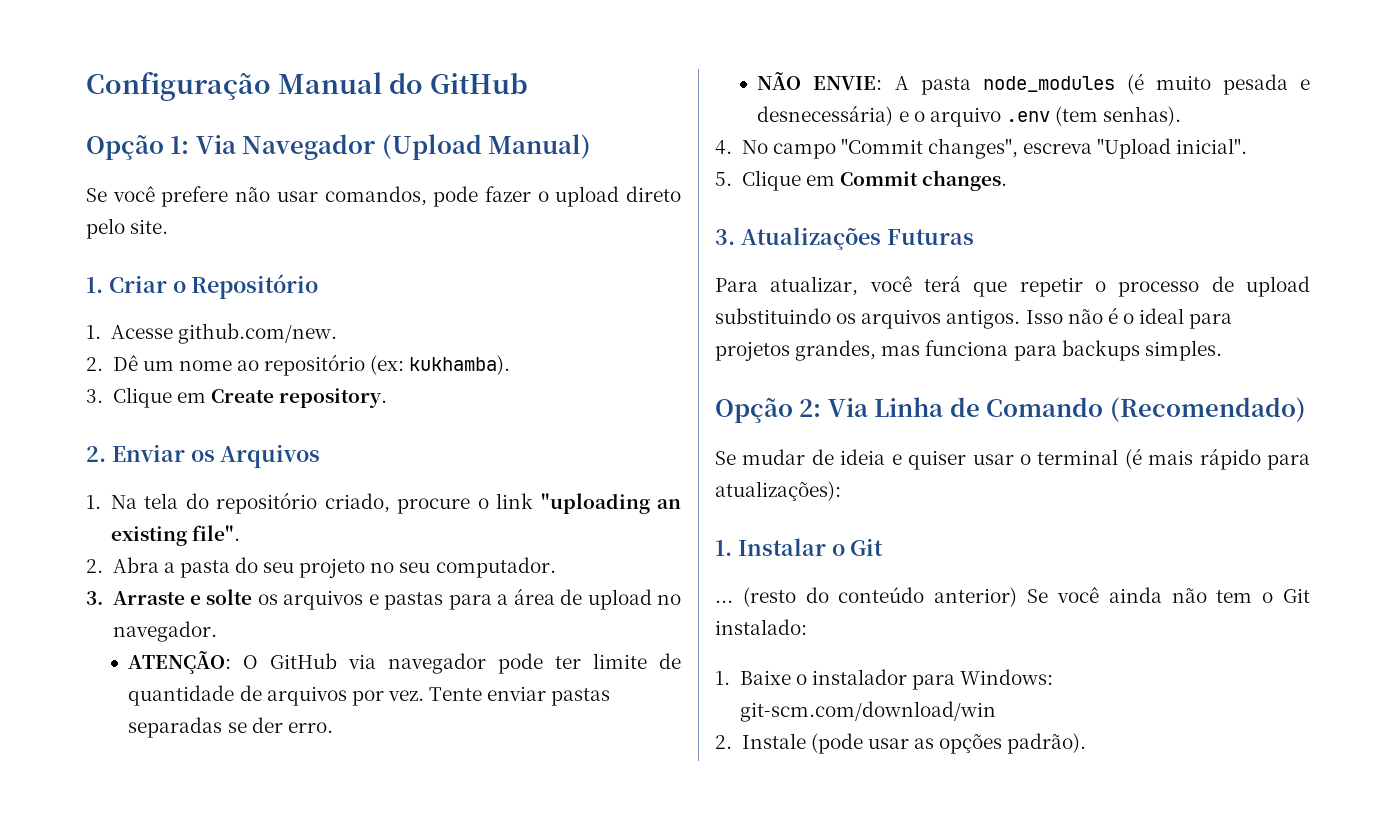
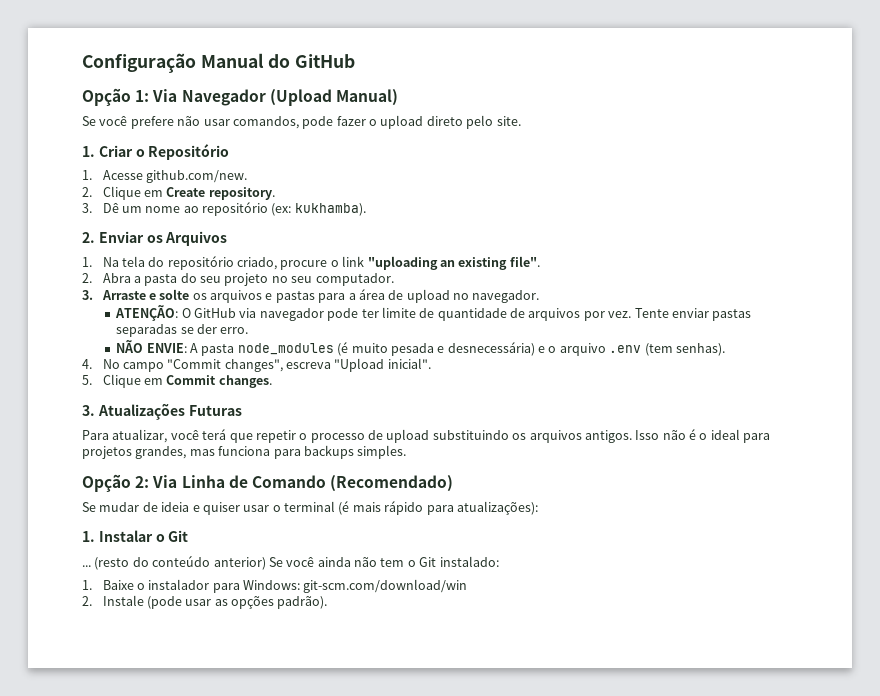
- 2. Dê um nome ao repositório (ex: kukhamba).
+ 2. Clique em Create repository.
+ 3. Dê um nome ao repositório (ex: kukhamba).
- 3. Clique em Create repository.

